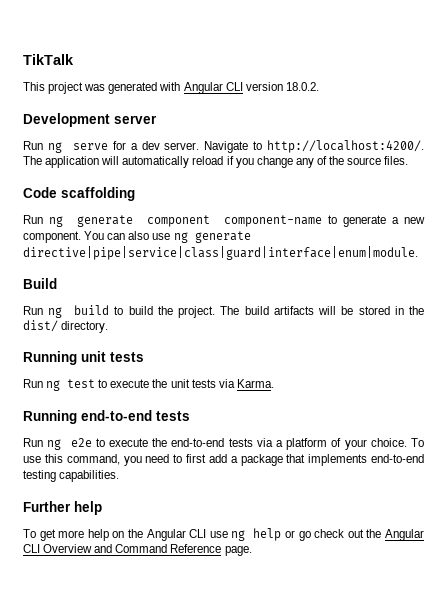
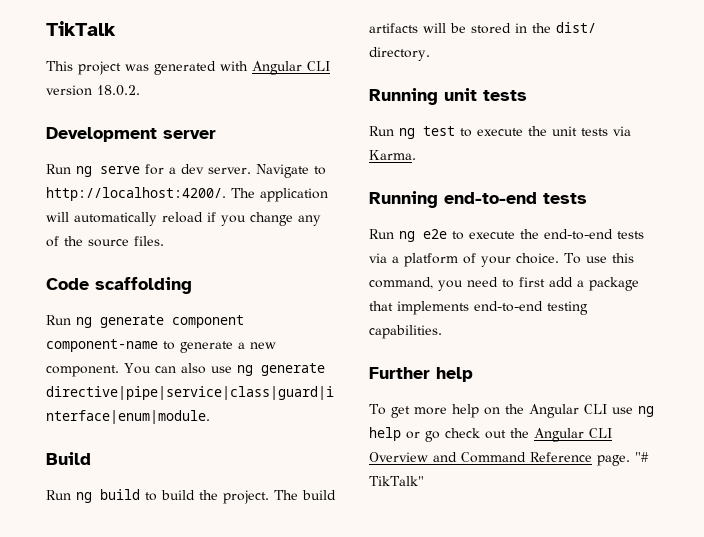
+ "# TikTalk"

